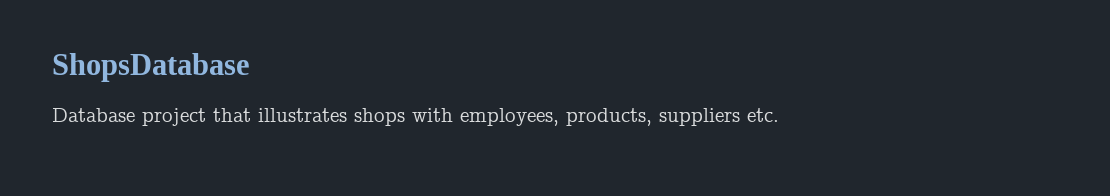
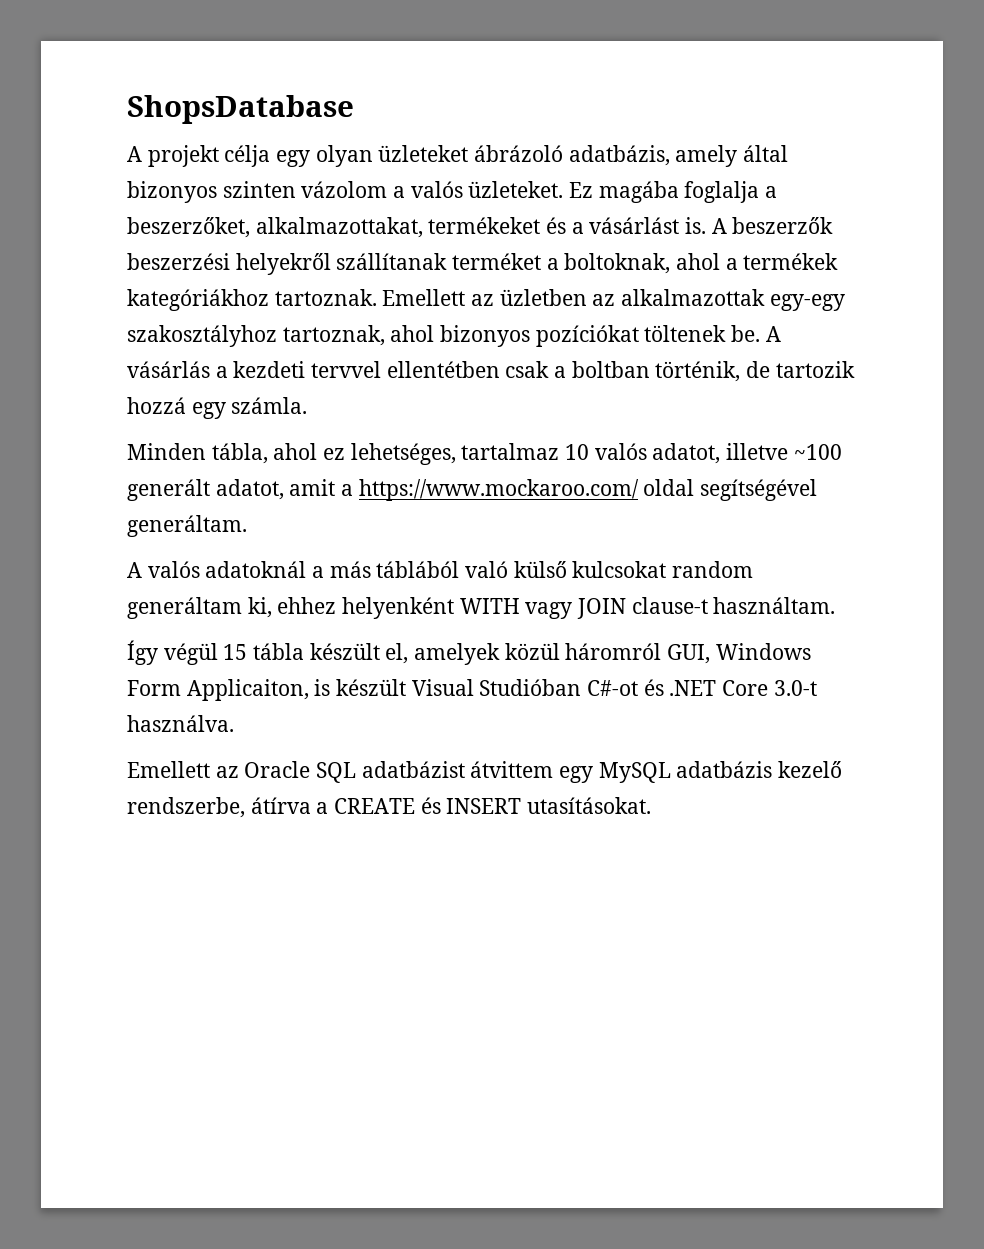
- Database project that illustrates shops with employees, products, suppliers etc.
+ A projekt célja egy olyan üzleteket ábrázoló adatbázis, amely által bizonyos szinten vázolom a valós üzleteket. Ez magába foglalja a beszerzőket, alkalmazottakat, termékeket és a vásárlást is. A beszerzők beszerzési helyekről szállítanak terméket a boltoknak, ahol a termékek kategóriákhoz tartoznak. Emellett az üzletben az alkalmazottak egy-egy szakosztályhoz tartoznak, ahol bizonyos pozíciókat töltenek be. A vásárlás a kezdeti tervvel ellentétben csak a boltban történik, de tartozik hozzá egy számla.
+ Minden tábla, ahol ez lehetséges, tartalmaz 10 valós adatot, illetve ~100 generált adatot, amit a https://www.mockaroo.com/ oldal segítségével generáltam.
+ A valós adatoknál a más táblából való külső kulcsokat random generáltam ki, ehhez helyenként WITH vagy JOIN clause-t használtam.
+ Így végül 15 tábla készült el, amelyek közül háromról GUI, Windows Form Applicaiton, is készült Visual Studióban C#-ot és .NET Core 3.0-t használva.
+ Emellett az Oracle SQL adatbázist átvittem egy MySQL adatbázis kezelő rendszerbe, átírva a CREATE és INSERT utasításokat.

